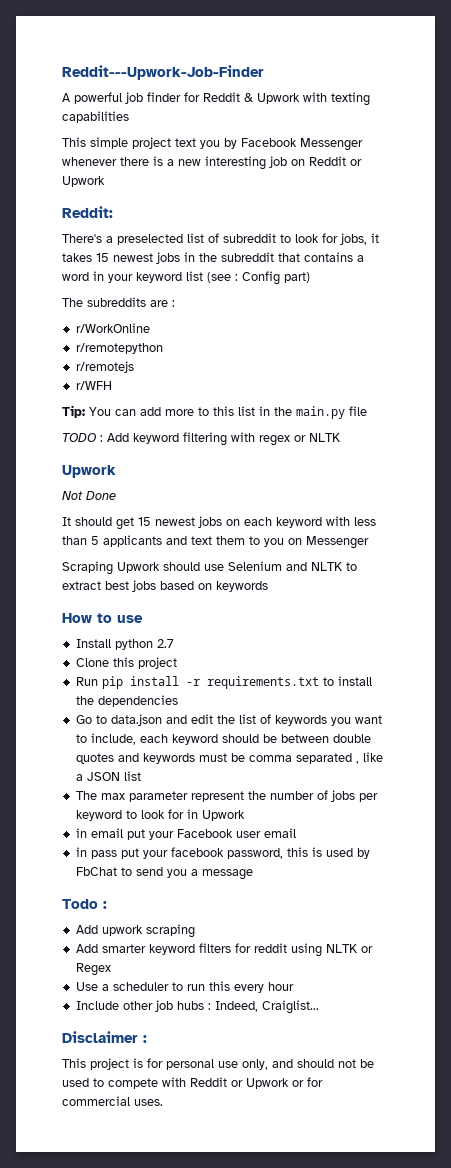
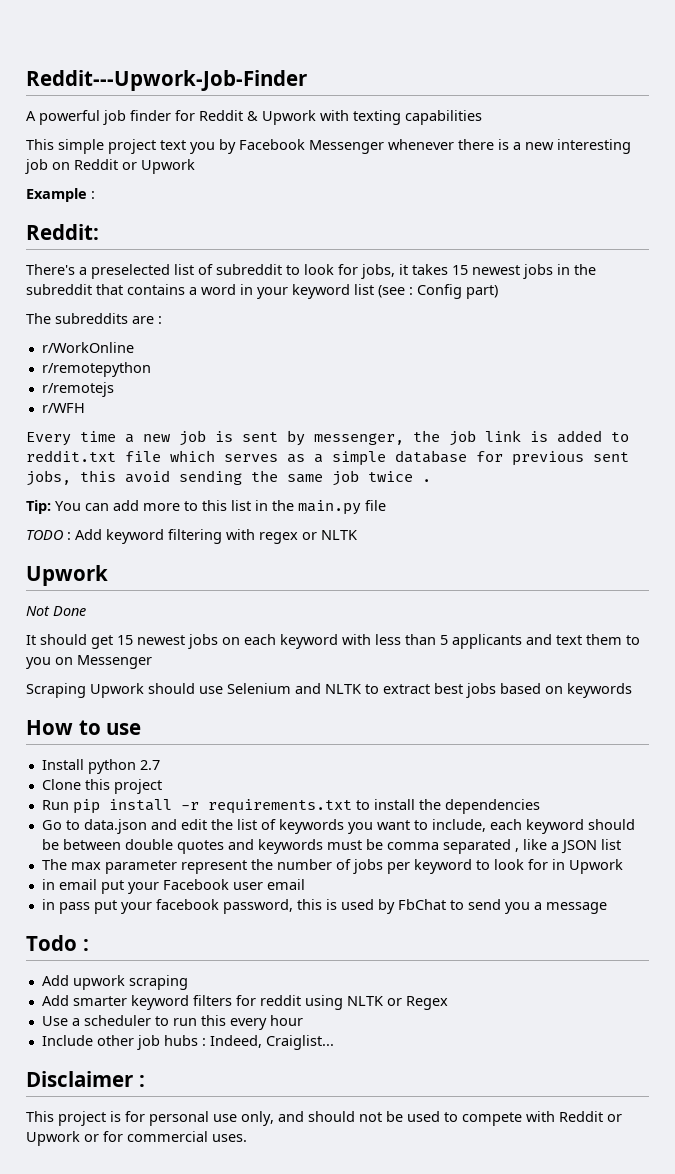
+ Example :
+ Every time a new job is sent by messenger, the job link is added to reddit.txt file which serves as a simple database for previous sent jobs, this avoid sending the same job twice .

